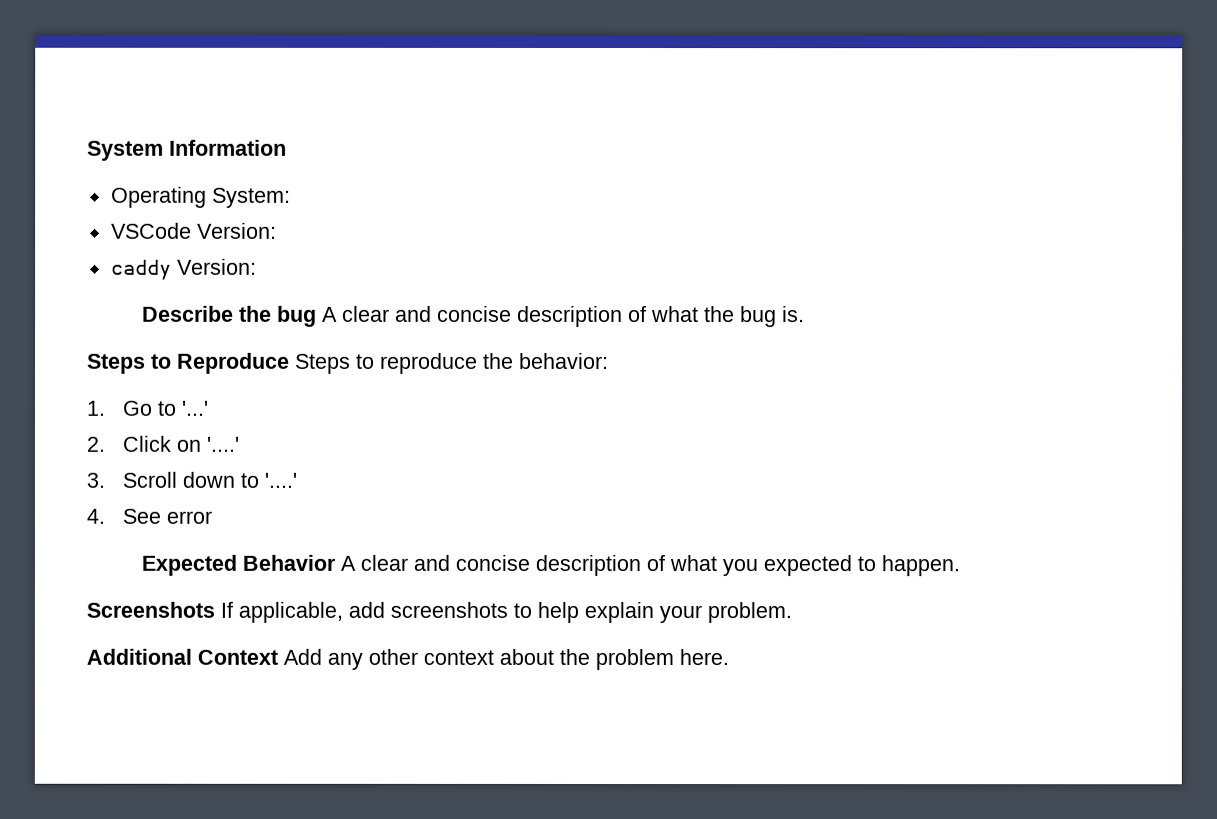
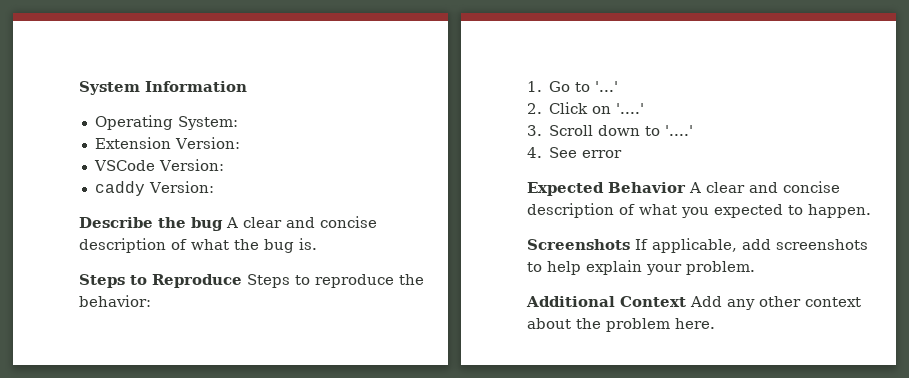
+ Extension Version:

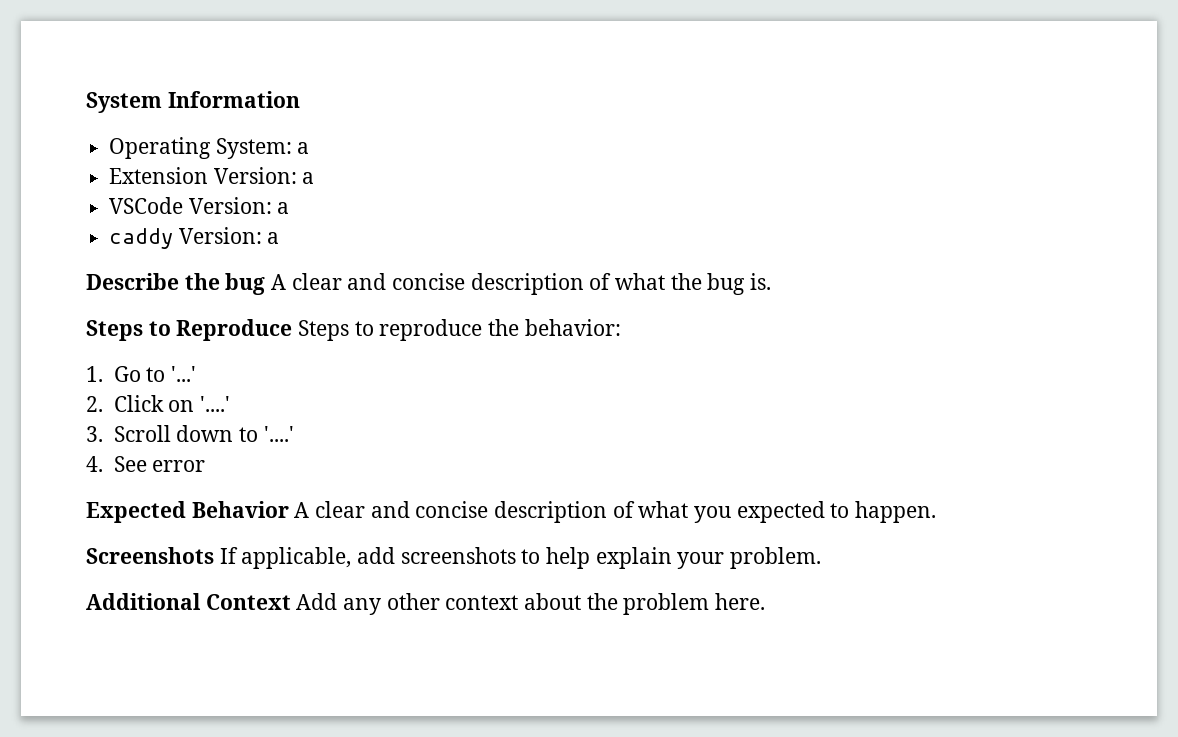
- Operating System:
+ Operating System: a
- Extension Version:
+ Extension Version: a
- VSCode Version:
+ VSCode Version: a
- caddy Version:
+ caddy Version: a

